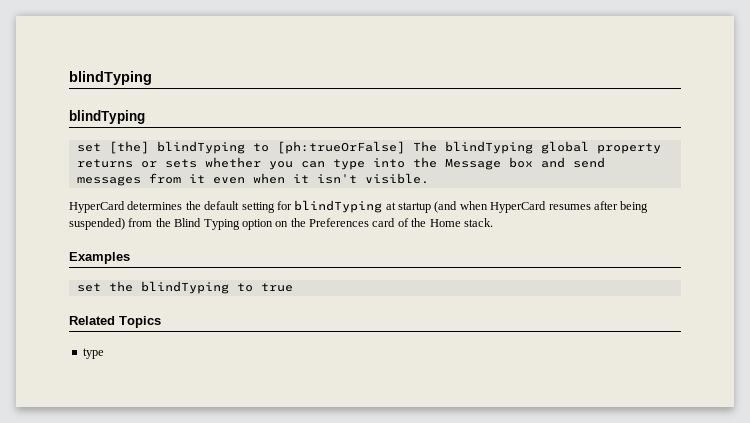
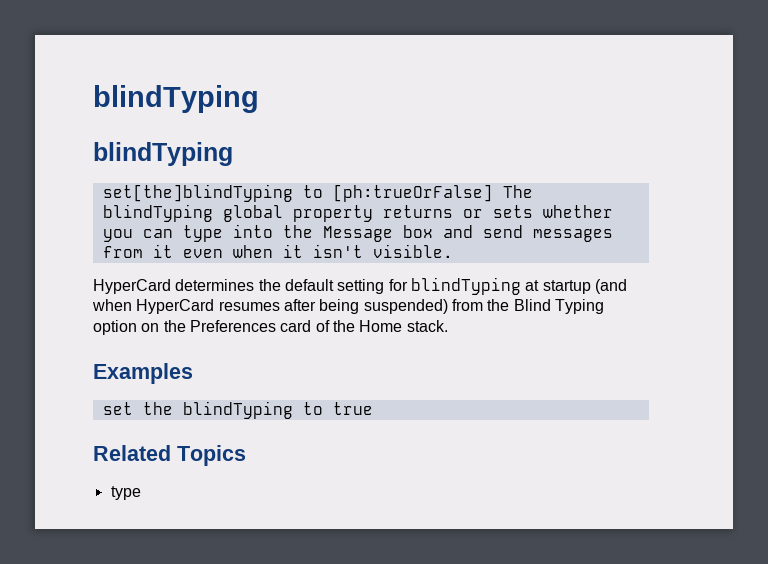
- set [the] blindTyping to [ph:trueOrFalse] The blindTyping global property returns or sets whether you can type into the Message box and send messages from it even when it isn't visible.
+ set[the]blindTyping to [ph:trueOrFalse] The blindTyping global property returns or sets whether you can type into the Message box and send messages from it even when it isn't visible.

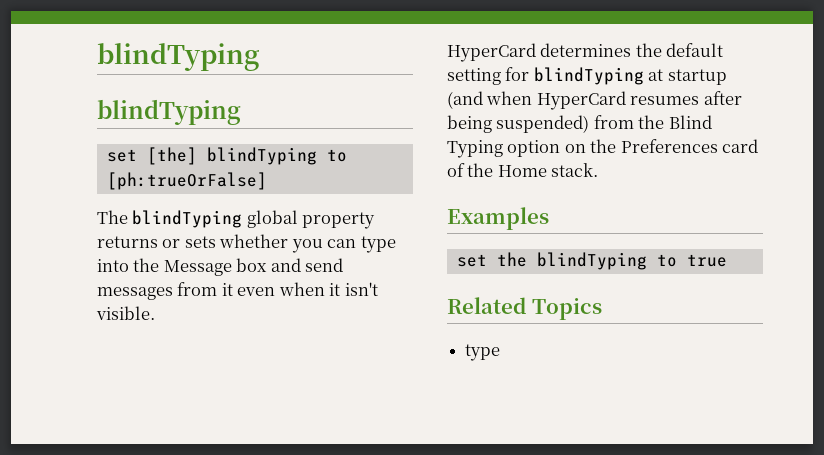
- set[the]blindTyping to [ph:trueOrFalse] The blindTyping global property returns or sets whether you can type into the Message box and send messages from it even when it isn't visible.
+ set [the] blindTyping to [ph:trueOrFalse]
+ The blindTyping global property returns or sets whether you can type into the Message box and send messages from it even when it isn't visible.

